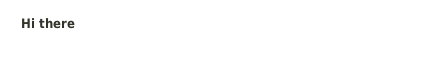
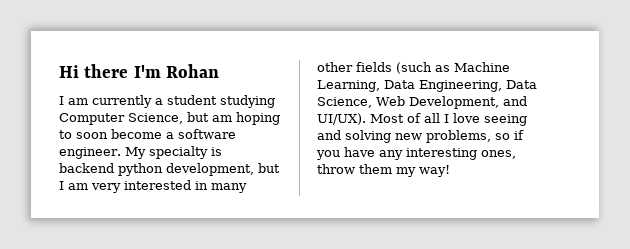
- Hi there
+ Hi there I'm Rohan
+ I am currently a student studying Computer Science, but am hoping to soon become a software engineer. My specialty is backend python development, but I am very interested in many other fields (such as Machine Learning, Data Engineering, Data Science, Web Development, and UI/UX). Most of all I love seeing and solving new problems, so if you have any interesting ones, throw them my way!

